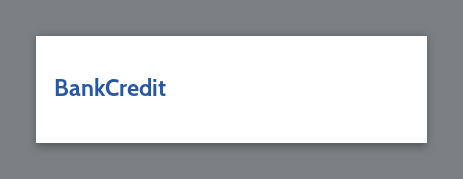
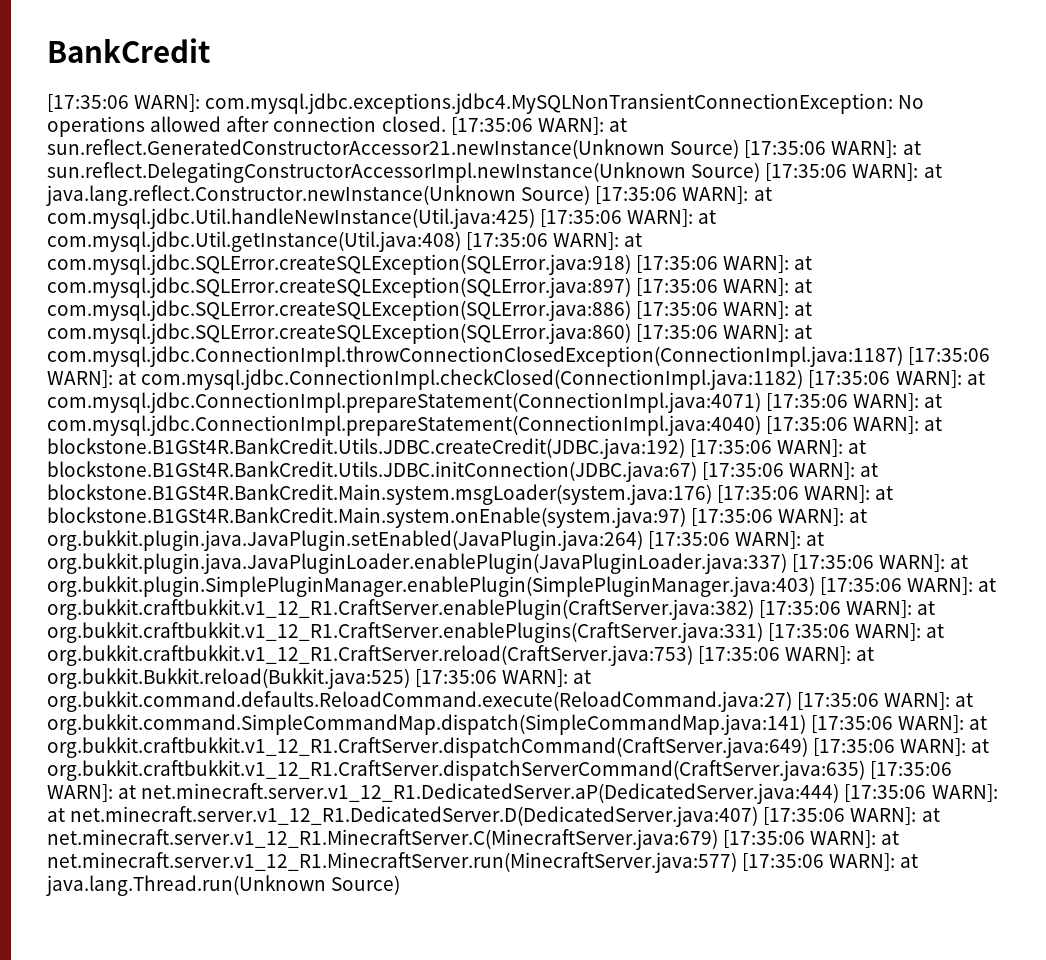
+ [17:35:06 WARN]: com.mysql.jdbc.exceptions.jdbc4.MySQLNonTransientConnectionException: No operations allowed after connection closed. [17:35:06 WARN]: at sun.reflect.GeneratedConstructorAccessor21.newInstance(Unknown Source) [17:35:06 WARN]: at sun.reflect.DelegatingConstructorAccessorImpl.newInstance(Unknown Source) [17:35:06 WARN]: at java.lang.reflect.Constructor.newInstance(Unknown Source) [17:35:06 WARN]: at com.mysql.jdbc.Util.handleNewInstance(Util.java:425) [17:35:06 WARN]: at com.mysql.jdbc.Util.getInstance(Util.java:408) [17:35:06 WARN]: at com.mysql.jdbc.SQLError.createSQLException(SQLError.java:918) [17:35:06 WARN]: at com.mysql.jdbc.SQLError.createSQLException(SQLError.java:897) [17:35:06 WARN]: at com.mysql.jdbc.SQLError.createSQLException(SQLError.java:886) [17:35:06 WARN]: at com.mysql.jdbc.SQLError.createSQLException(SQLError.java:860) [17:35:06 WARN]: at com.mysql.jdbc.ConnectionImpl.throwConnectionClosedException(ConnectionImpl.java:1187) [17:35:06 WARN]: at com.mysql.jdbc.ConnectionImpl.checkClosed(ConnectionImpl.java:1182) [17:35:06 WARN]: at com.mysql.jdbc.ConnectionImpl.prepareStatement(ConnectionImpl.java:4071) [17:35:06 WARN]: at com.mysql.jdbc.ConnectionImpl.prepareStatement(ConnectionImpl.java:4040) [17:35:06 WARN]: at blockstone.B1GSt4R.BankCredit.Utils.JDBC.createCredit(JDBC.java:192) [17:35:06 WARN]: at blockstone.B1GSt4R.BankCredit.Utils.JDBC.initConnection(JDBC.java:67) [17:35:06 WARN]: at blockstone.B1GSt4R.BankCredit.Main.system.msgLoader(system.java:176) [17:35:06 WARN]: at blockstone.B1GSt4R.BankCredit.Main.system.onEnable(system.java:97) [17:35:06 WARN]: at org.bukkit.plugin.java.JavaPlugin.setEnabled(JavaPlugin.java:264) [17:35:06 WARN]: at org.bukkit.plugin.java.JavaPluginLoader.enablePlugin(JavaPluginLoader.java:337) [17:35:06 WARN]: at org.bukkit.plugin.SimplePluginManager.enablePlugin(SimplePluginManager.java:403) [17:35:06 WARN]: at org.bukkit.craftbukkit.v1_12_R1.CraftServer.enablePlugin(CraftServer.java:382) [17:35:06 WARN]: at org.bukkit.craftbukkit.v1_12_R1.CraftServer.enablePlugins(CraftServer.java:331) [17:35:06 WARN]: at org.bukkit.craftbukkit.v1_12_R1.CraftServer.reload(CraftServer.java:753) [17:35:06 WARN]: at org.bukkit.Bukkit.reload(Bukkit.java:525) [17:35:06 WARN]: at org.bukkit.command.defaults.ReloadCommand.execute(ReloadCommand.java:27) [17:35:06 WARN]: at org.bukkit.command.SimpleCommandMap.dispatch(SimpleCommandMap.java:141) [17:35:06 WARN]: at org.bukkit.craftbukkit.v1_12_R1.CraftServer.dispatchCommand(CraftServer.java:649) [17:35:06 WARN]: at org.bukkit.craftbukkit.v1_12_R1.CraftServer.dispatchServerCommand(CraftServer.java:635) [17:35:06 WARN]: at net.minecraft.server.v1_12_R1.DedicatedServer.aP(DedicatedServer.java:444) [17:35:06 WARN]: at net.minecraft.server.v1_12_R1.DedicatedServer.D(DedicatedServer.java:407) [17:35:06 WARN]: at net.minecraft.server.v1_12_R1.MinecraftServer.C(MinecraftServer.java:679) [17:35:06 WARN]: at net.minecraft.server.v1_12_R1.MinecraftServer.run(MinecraftServer.java:577) [17:35:06 WARN]: at java.lang.Thread.run(Unknown Source)

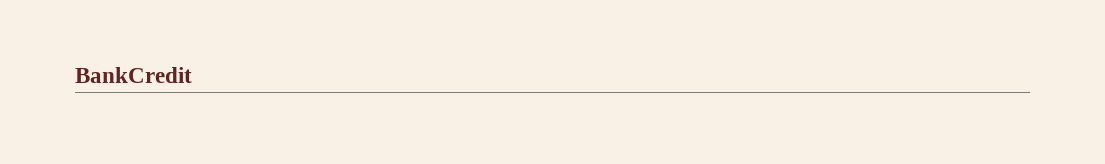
- [17:35:06 WARN]: com.mysql.jdbc.exceptions.jdbc4.MySQLNonTransientConnectionException: No operations allowed after connection closed. [17:35:06 WARN]: at sun.reflect.GeneratedConstructorAccessor21.newInstance(Unknown Source) [17:35:06 WARN]: at sun.reflect.DelegatingConstructorAccessorImpl.newInstance(Unknown Source) [17:35:06 WARN]: at java.lang.reflect.Constructor.newInstance(Unknown Source) [17:35:06 WARN]: at com.mysql.jdbc.Util.handleNewInstance(Util.java:425) [17:35:06 WARN]: at com.mysql.jdbc.Util.getInstance(Util.java:408) [17:35:06 WARN]: at com.mysql.jdbc.SQLError.createSQLException(SQLError.java:918) [17:35:06 WARN]: at com.mysql.jdbc.SQLError.createSQLException(SQLError.java:897) [17:35:06 WARN]: at com.mysql.jdbc.SQLError.createSQLException(SQLError.java:886) [17:35:06 WARN]: at com.mysql.jdbc.SQLError.createSQLException(SQLError.java:860) [17:35:06 WARN]: at com.mysql.jdbc.ConnectionImpl.throwConnectionClosedException(ConnectionImpl.java:1187) [17:35:06 WARN]: at com.mysql.jdbc.ConnectionImpl.checkClosed(ConnectionImpl.java:1182) [17:35:06 WARN]: at com.mysql.jdbc.ConnectionImpl.prepareStatement(ConnectionImpl.java:4071) [17:35:06 WARN]: at com.mysql.jdbc.ConnectionImpl.prepareStatement(ConnectionImpl.java:4040) [17:35:06 WARN]: at blockstone.B1GSt4R.BankCredit.Utils.JDBC.createCredit(JDBC.java:192) [17:35:06 WARN]: at blockstone.B1GSt4R.BankCredit.Utils.JDBC.initConnection(JDBC.java:67) [17:35:06 WARN]: at blockstone.B1GSt4R.BankCredit.Main.system.msgLoader(system.java:176) [17:35:06 WARN]: at blockstone.B1GSt4R.BankCredit.Main.system.onEnable(system.java:97) [17:35:06 WARN]: at org.bukkit.plugin.java.JavaPlugin.setEnabled(JavaPlugin.java:264) [17:35:06 WARN]: at org.bukkit.plugin.java.JavaPluginLoader.enablePlugin(JavaPluginLoader.java:337) [17:35:06 WARN]: at org.bukkit.plugin.SimplePluginManager.enablePlugin(SimplePluginManager.java:403) [17:35:06 WARN]: at org.bukkit.craftbukkit.v1_12_R1.CraftServer.enablePlugin(CraftServer.java:382) [17:35:06 WARN]: at org.bukkit.craftbukkit.v1_12_R1.CraftServer.enablePlugins(CraftServer.java:331) [17:35:06 WARN]: at org.bukkit.craftbukkit.v1_12_R1.CraftServer.reload(CraftServer.java:753) [17:35:06 WARN]: at org.bukkit.Bukkit.reload(Bukkit.java:525) [17:35:06 WARN]: at org.bukkit.command.defaults.ReloadCommand.execute(ReloadCommand.java:27) [17:35:06 WARN]: at org.bukkit.command.SimpleCommandMap.dispatch(SimpleCommandMap.java:141) [17:35:06 WARN]: at org.bukkit.craftbukkit.v1_12_R1.CraftServer.dispatchCommand(CraftServer.java:649) [17:35:06 WARN]: at org.bukkit.craftbukkit.v1_12_R1.CraftServer.dispatchServerCommand(CraftServer.java:635) [17:35:06 WARN]: at net.minecraft.server.v1_12_R1.DedicatedServer.aP(DedicatedServer.java:444) [17:35:06 WARN]: at net.minecraft.server.v1_12_R1.DedicatedServer.D(DedicatedServer.java:407) [17:35:06 WARN]: at net.minecraft.server.v1_12_R1.MinecraftServer.C(MinecraftServer.java:679) [17:35:06 WARN]: at net.minecraft.server.v1_12_R1.MinecraftServer.run(MinecraftServer.java:577) [17:35:06 WARN]: at java.lang.Thread.run(Unknown Source)

